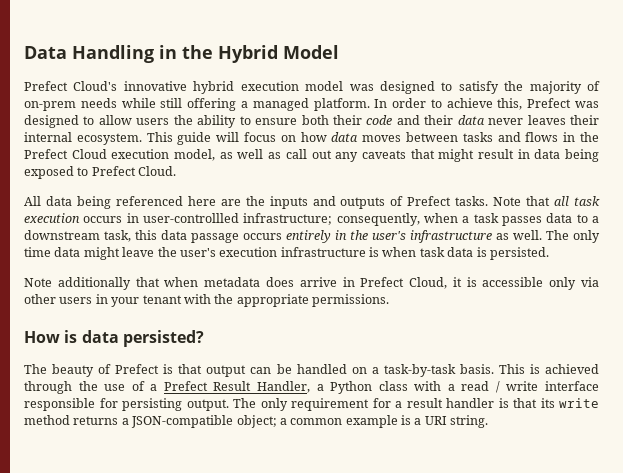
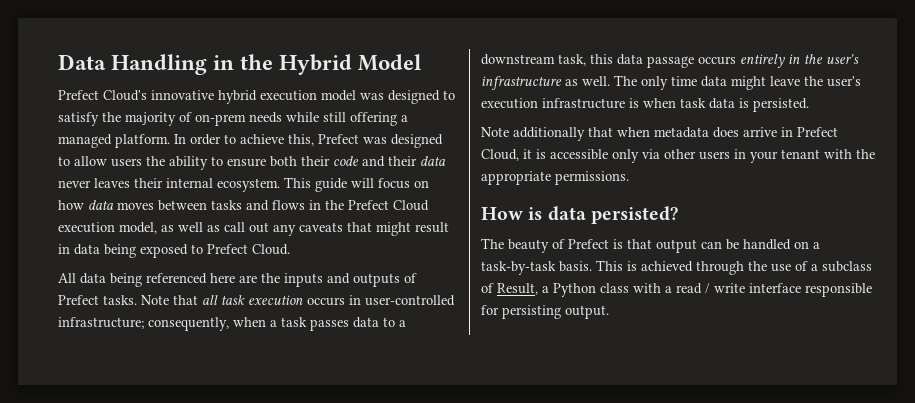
- Note that all task execution occurs in user-controllled infrastructure; consequently, when a task passes data to a downstream task, this data passage occurs entirely in the user's infrastructure as well.
+ Note that all task execution occurs in user-controlled infrastructure; consequently, when a task passes data to a downstream task, this data passage occurs entirely in the user's infrastructure as well.
- This is achieved through the use of a Prefect Result Handler, a Python class with a read / write interface responsible for persisting output. The only requirement for a result handler is that its write method returns a JSON-compatible object; a common example is a URI string.
+ This is achieved through the use of a subclass of Result, a Python class with a read / write interface responsible for persisting output.

